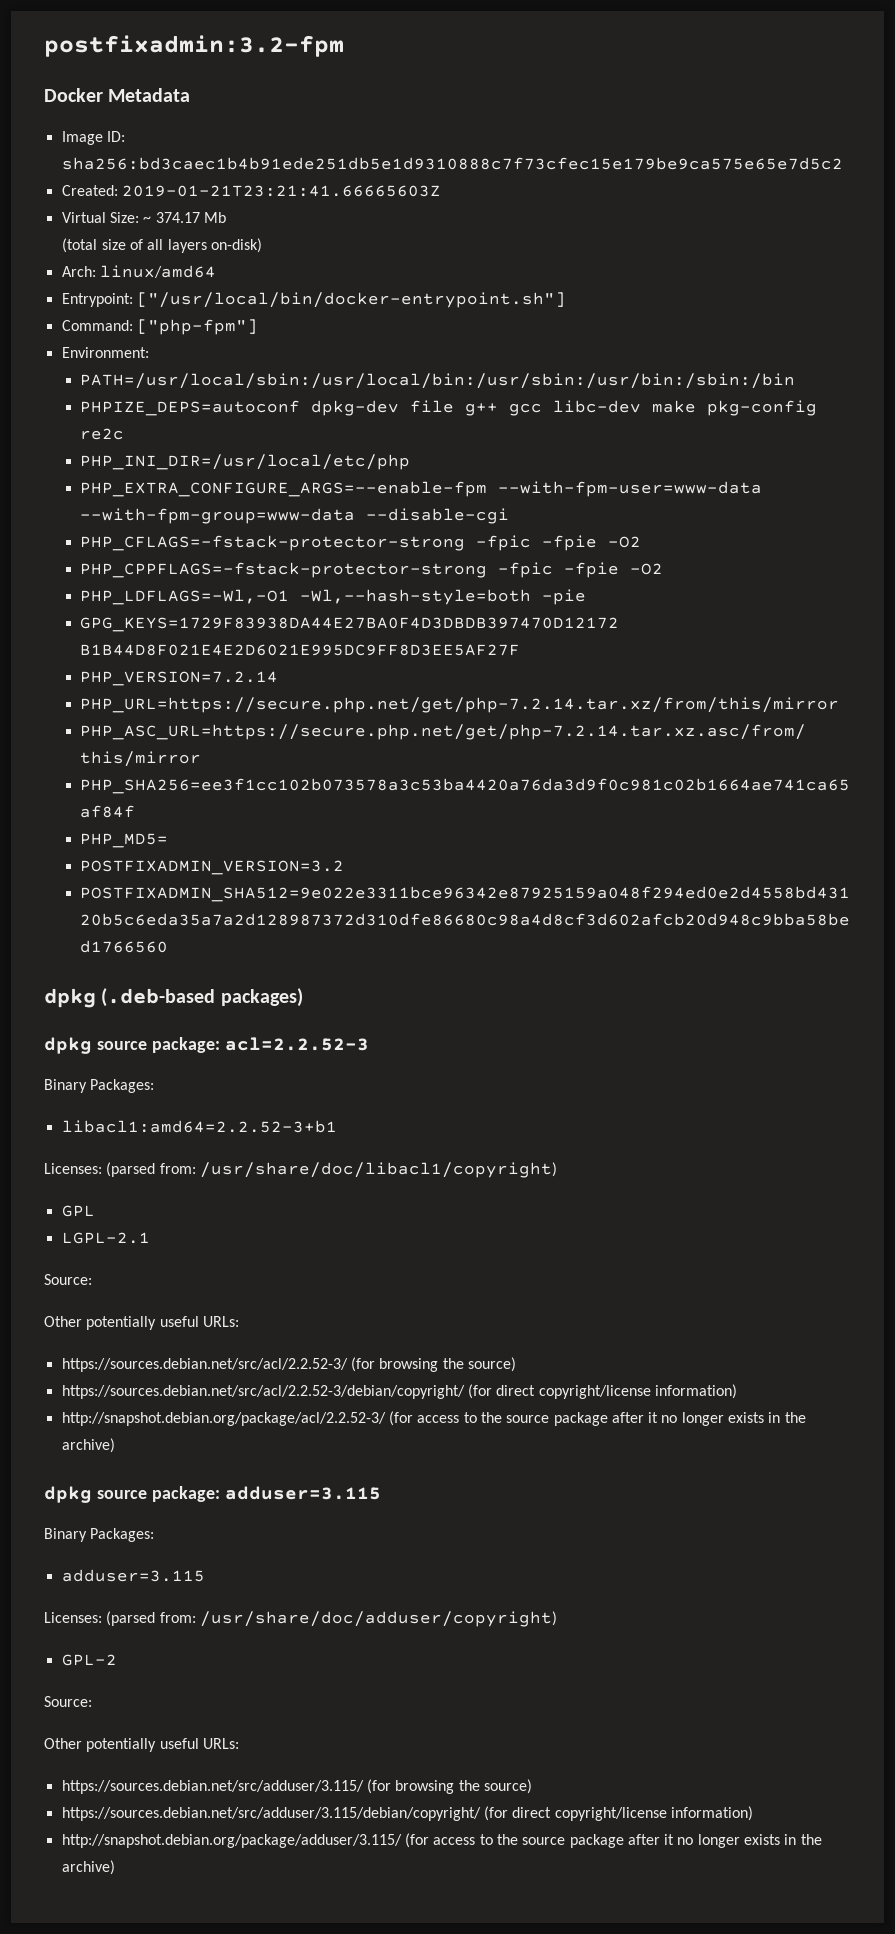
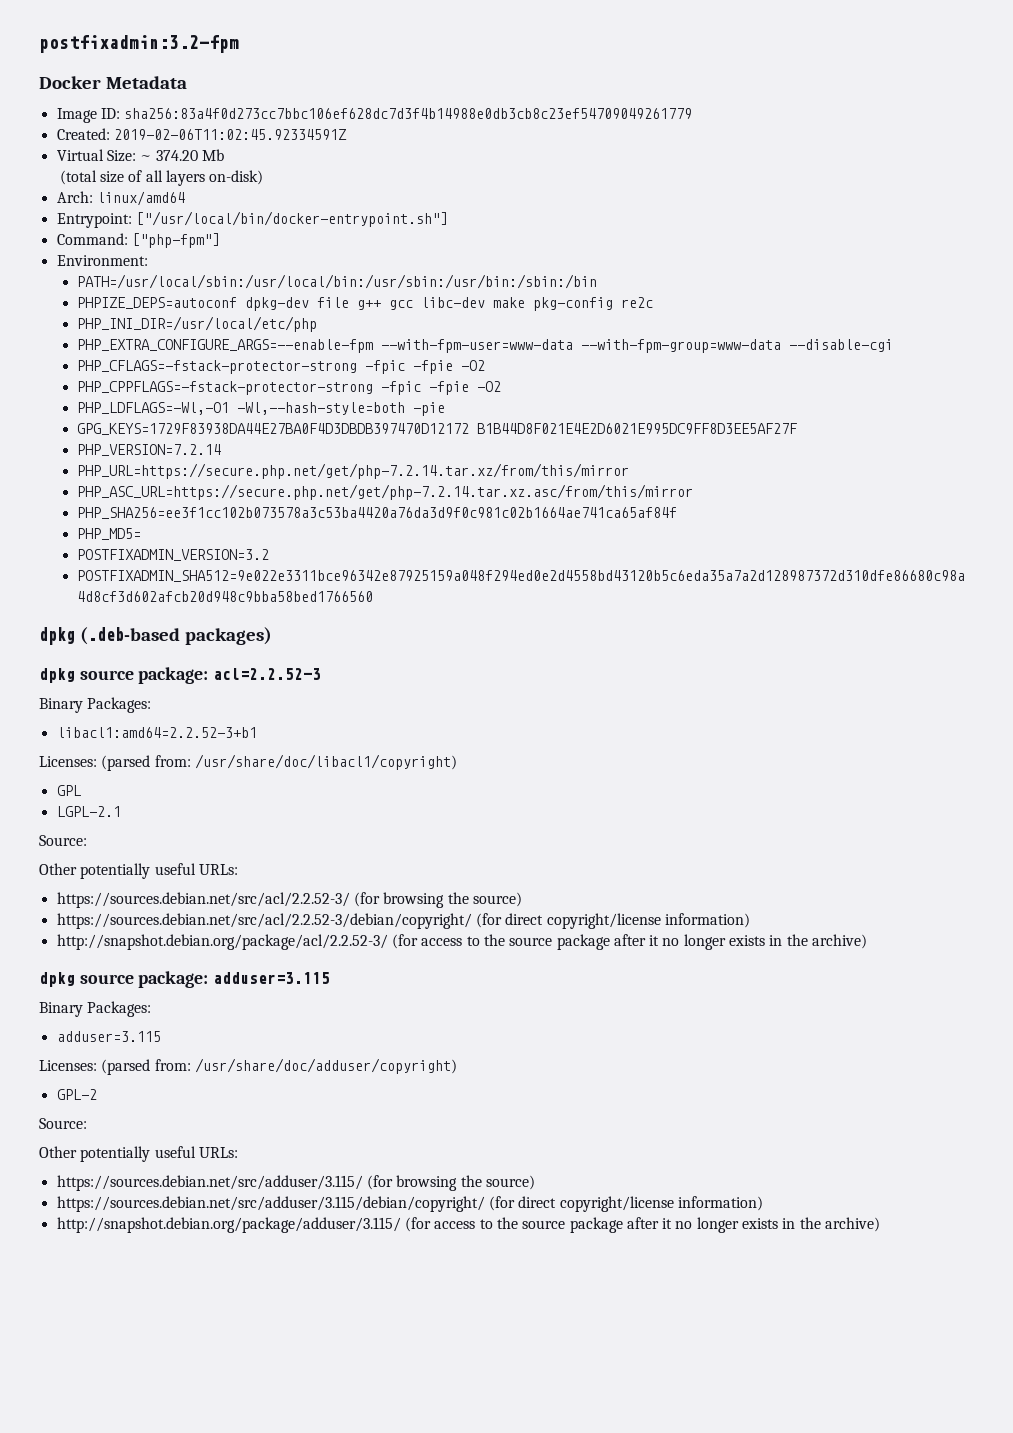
- Image ID: sha256:bd3caec1b4b91ede251db5e1d9310888c7f73cfec15e179be9ca575e65e7d5c2
+ Image ID: sha256:83a4f0d273cc7bbc106ef628dc7d3f4b14988e0db3cb8c23ef54709049261779
- Created: 2019-01-21T23:21:41.66665603Z
+ Created: 2019-02-06T11:02:45.92334591Z
- Virtual Size: ~ 374.17 Mb
+ Virtual Size: ~ 374.20 Mb

